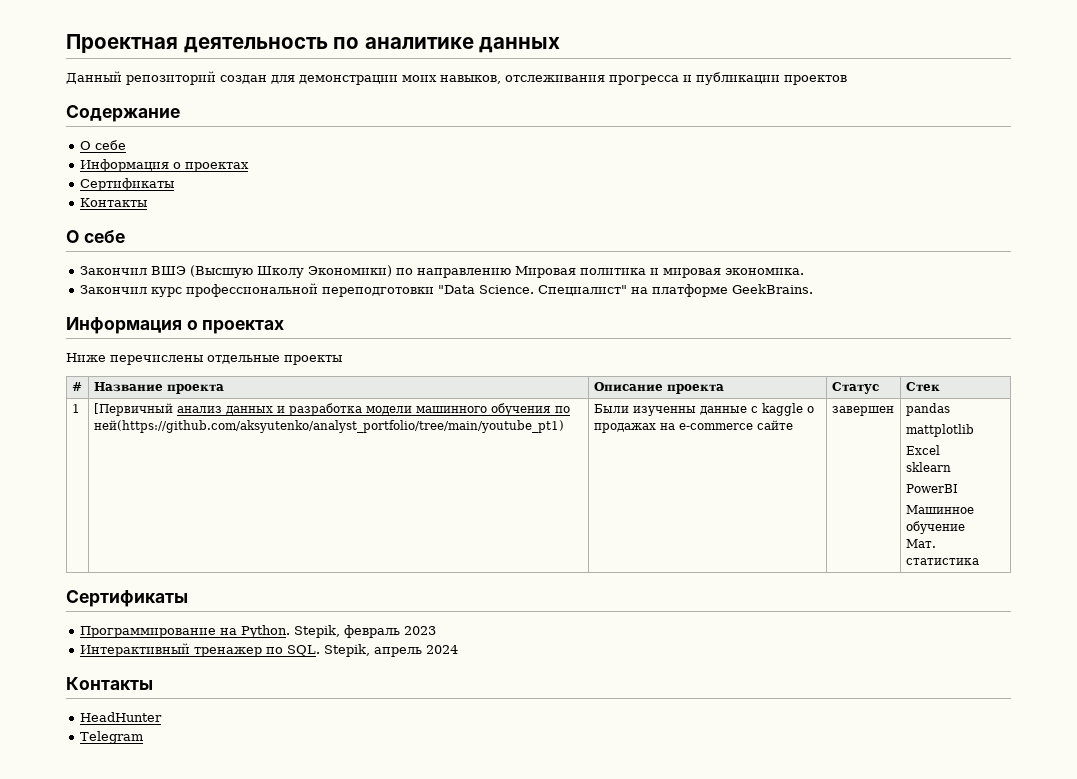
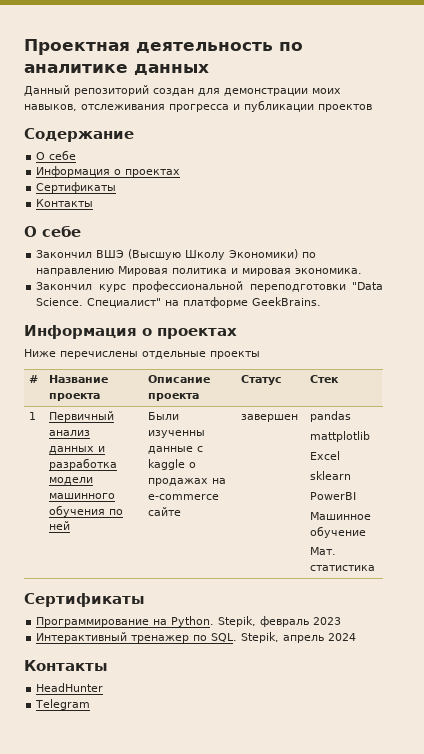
- 1 | [Первичный анализ данных и разработка модели машинного обучения по ней(https://github.com/aksyutenko/analyst_portfolio/tree/main/youtube_pt1) | Были изученны данные с kaggle о продажах на e-commerce сайте | завершен | pandas
+ 1 | Первичный анализ данных и разработка модели машинного обучения по ней | Были изученны данные с kaggle о продажах на e-commerce сайте | завершен | pandas

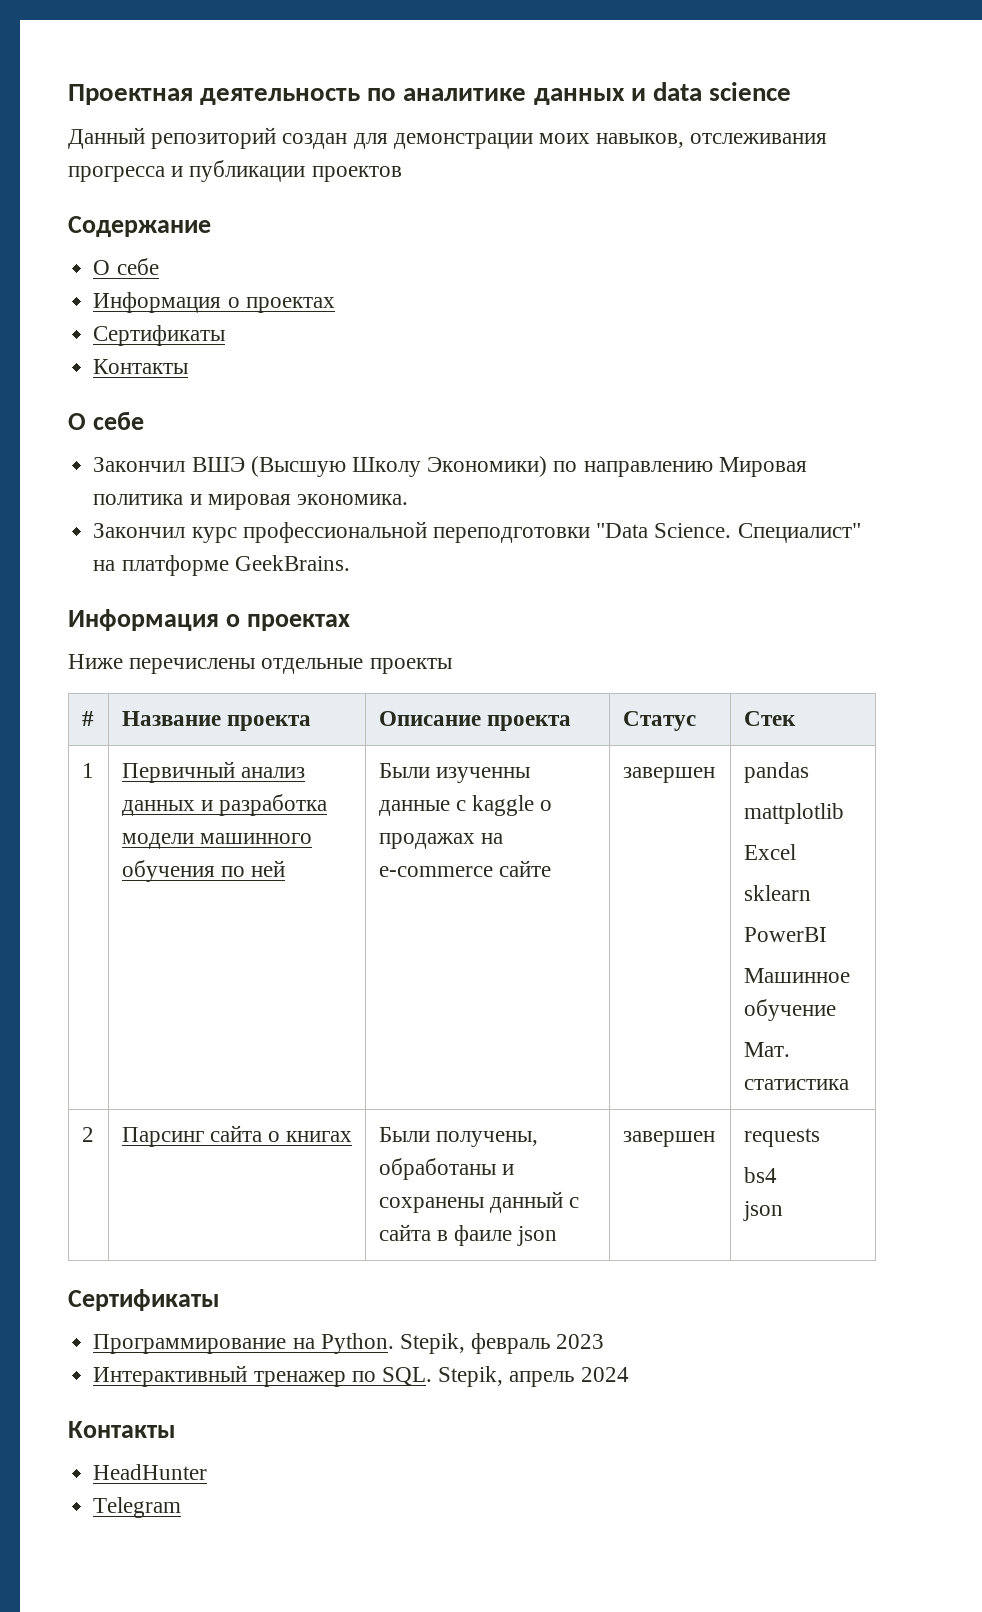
- Проектная деятельность по аналитике данных
+ Проектная деятельность по аналитике данных и data science
+ 2 | Парсинг сайта о книгах | Были получены, обработаны и сохранены данный с сайта в фаиле json | завершен | requests
+ bs4
+ json

